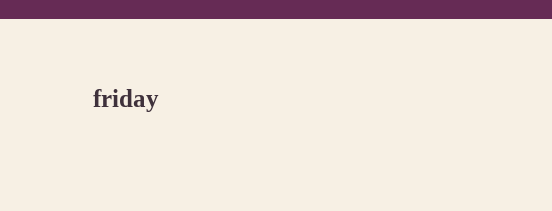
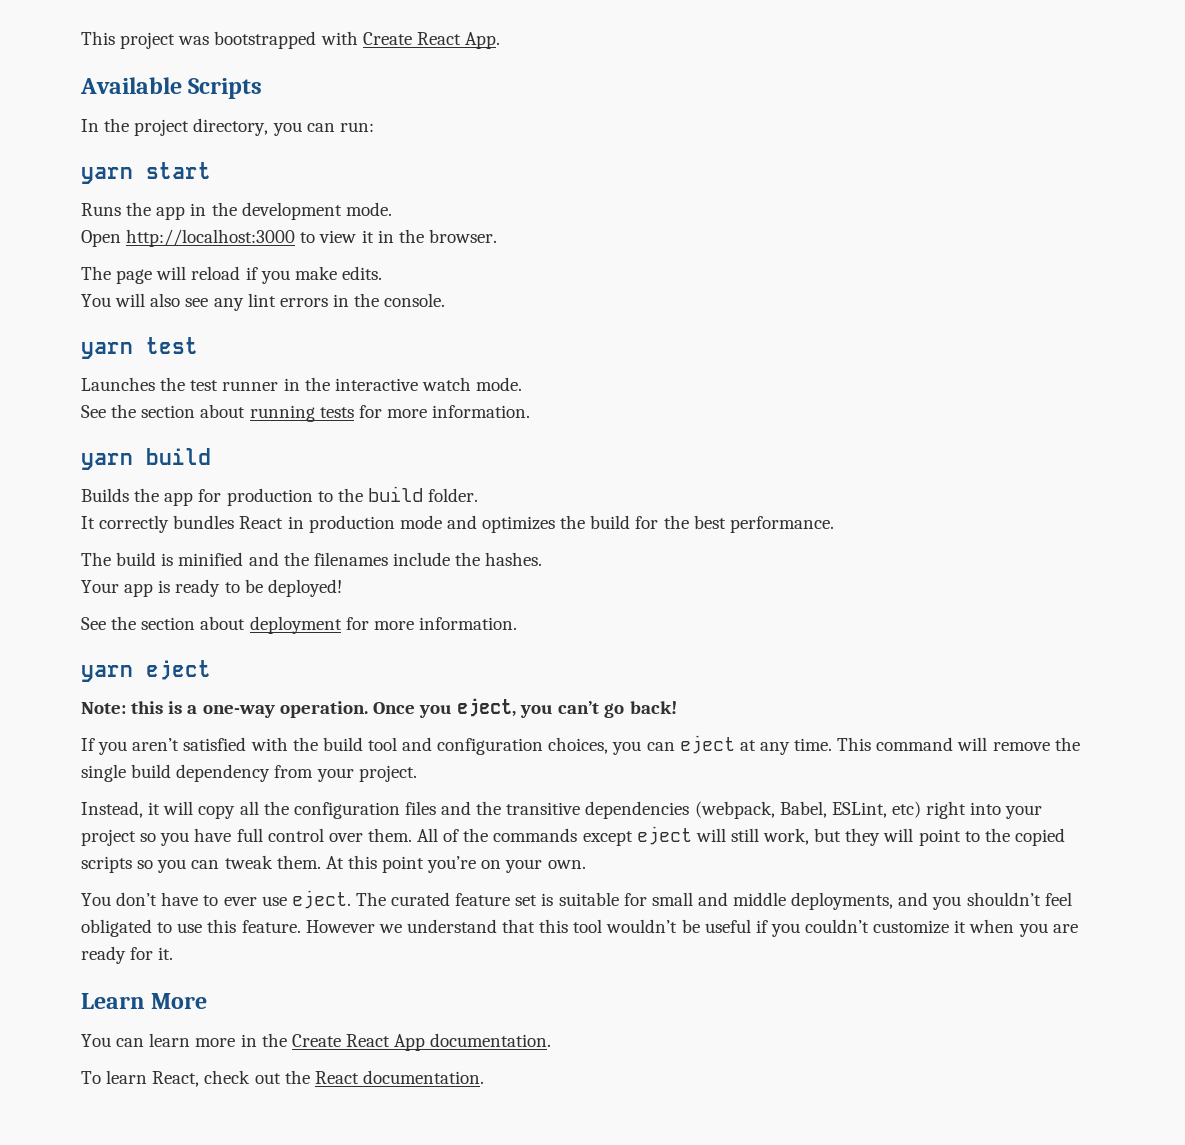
- friday
+ This project was bootstrapped with Create React App.
+ Available Scripts
+ In the project directory, you can run:
+ yarn start
+ Runs the app in the development mode.
+ Open http://localhost:3000 to view it in the browser.
+ The page will reload if you make edits.
+ You will also see any lint errors in the console.
+ yarn test
+ Launches the test runner in the interactive watch mode.
+ See the section about running tests for more information.
+ yarn build
+ Builds the app for production to the build folder.
+ It correctly bundles React in production mode and optimizes the build for the best performance.
+ The build is minified and the filenames include the hashes.
+ Your app is ready to be deployed!
+ See the section about deployment for more information.
+ yarn eject
+ Note: this is a one-way operation. Once you eject, you can’t go back!
+ If you aren’t satisfied with the build tool and configuration choices, you can eject at any time. This command will remove the single build dependency from your project.
+ Instead, it will copy all the configuration files and the transitive dependencies (webpack, Babel, ESLint, etc) right into your project so you have full control over them. All of the commands except eject will still work, but they will point to the copied scripts so you can tweak them. At this point you’re on your own.
+ You don’t have to ever use eject. The curated feature set is suitable for small and middle deployments, and you shouldn’t feel obligated to use this feature. However we understand that this tool wouldn’t be useful if you couldn’t customize it when you are ready for it.
+ Learn More
+ You can learn more in the Create React App documentation.
+ To learn React, check out the React documentation.

